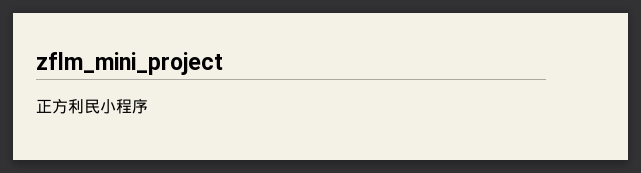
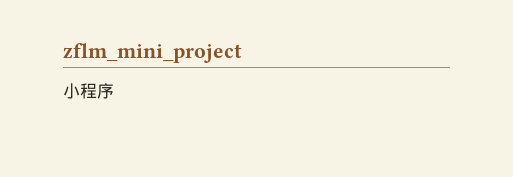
- 正方利民小程序
+ 小程序

